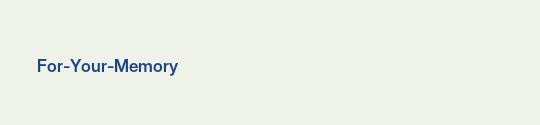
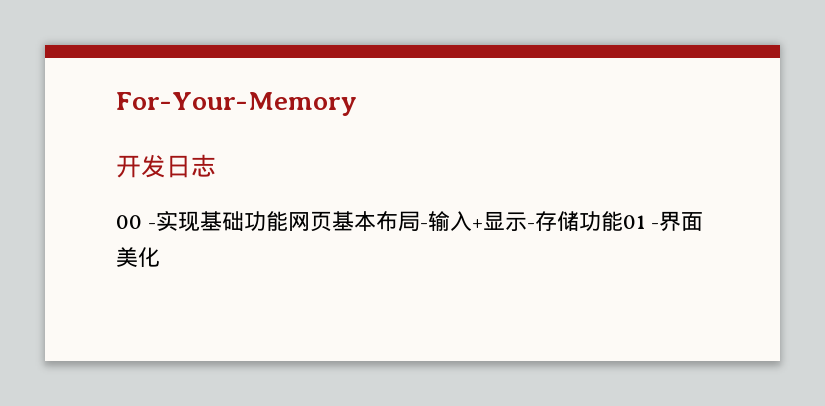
+ 开发日志
+ 00 -实现基础功能网页基本布局-输入+显示-存储功能01 -界面美化

